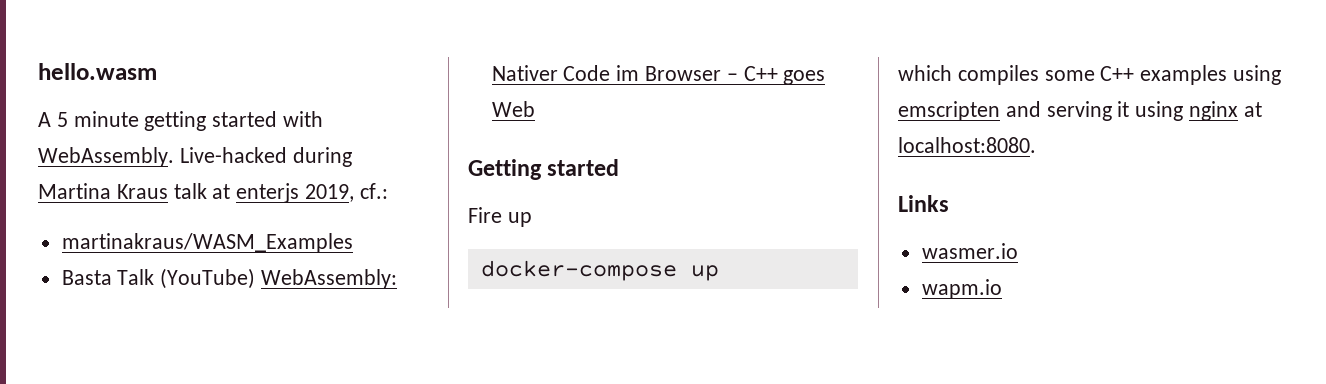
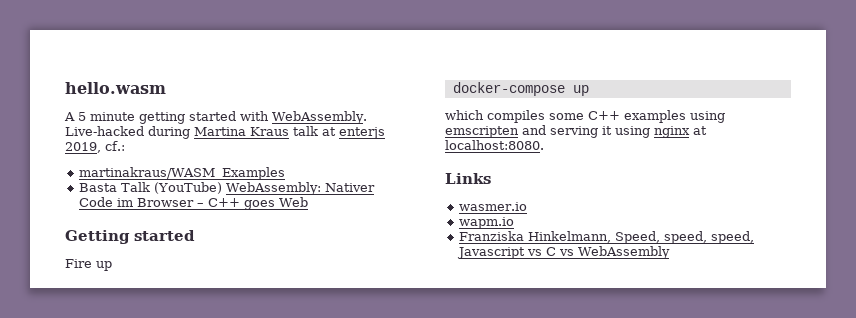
+ Franziska Hinkelmann, Speed, speed, speed, Javascript vs C vs WebAssembly

